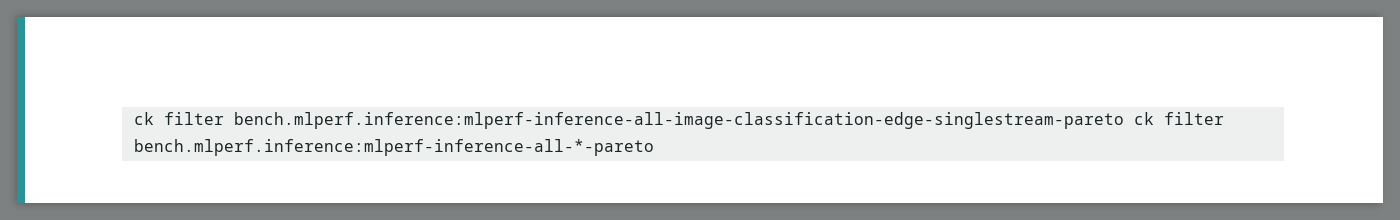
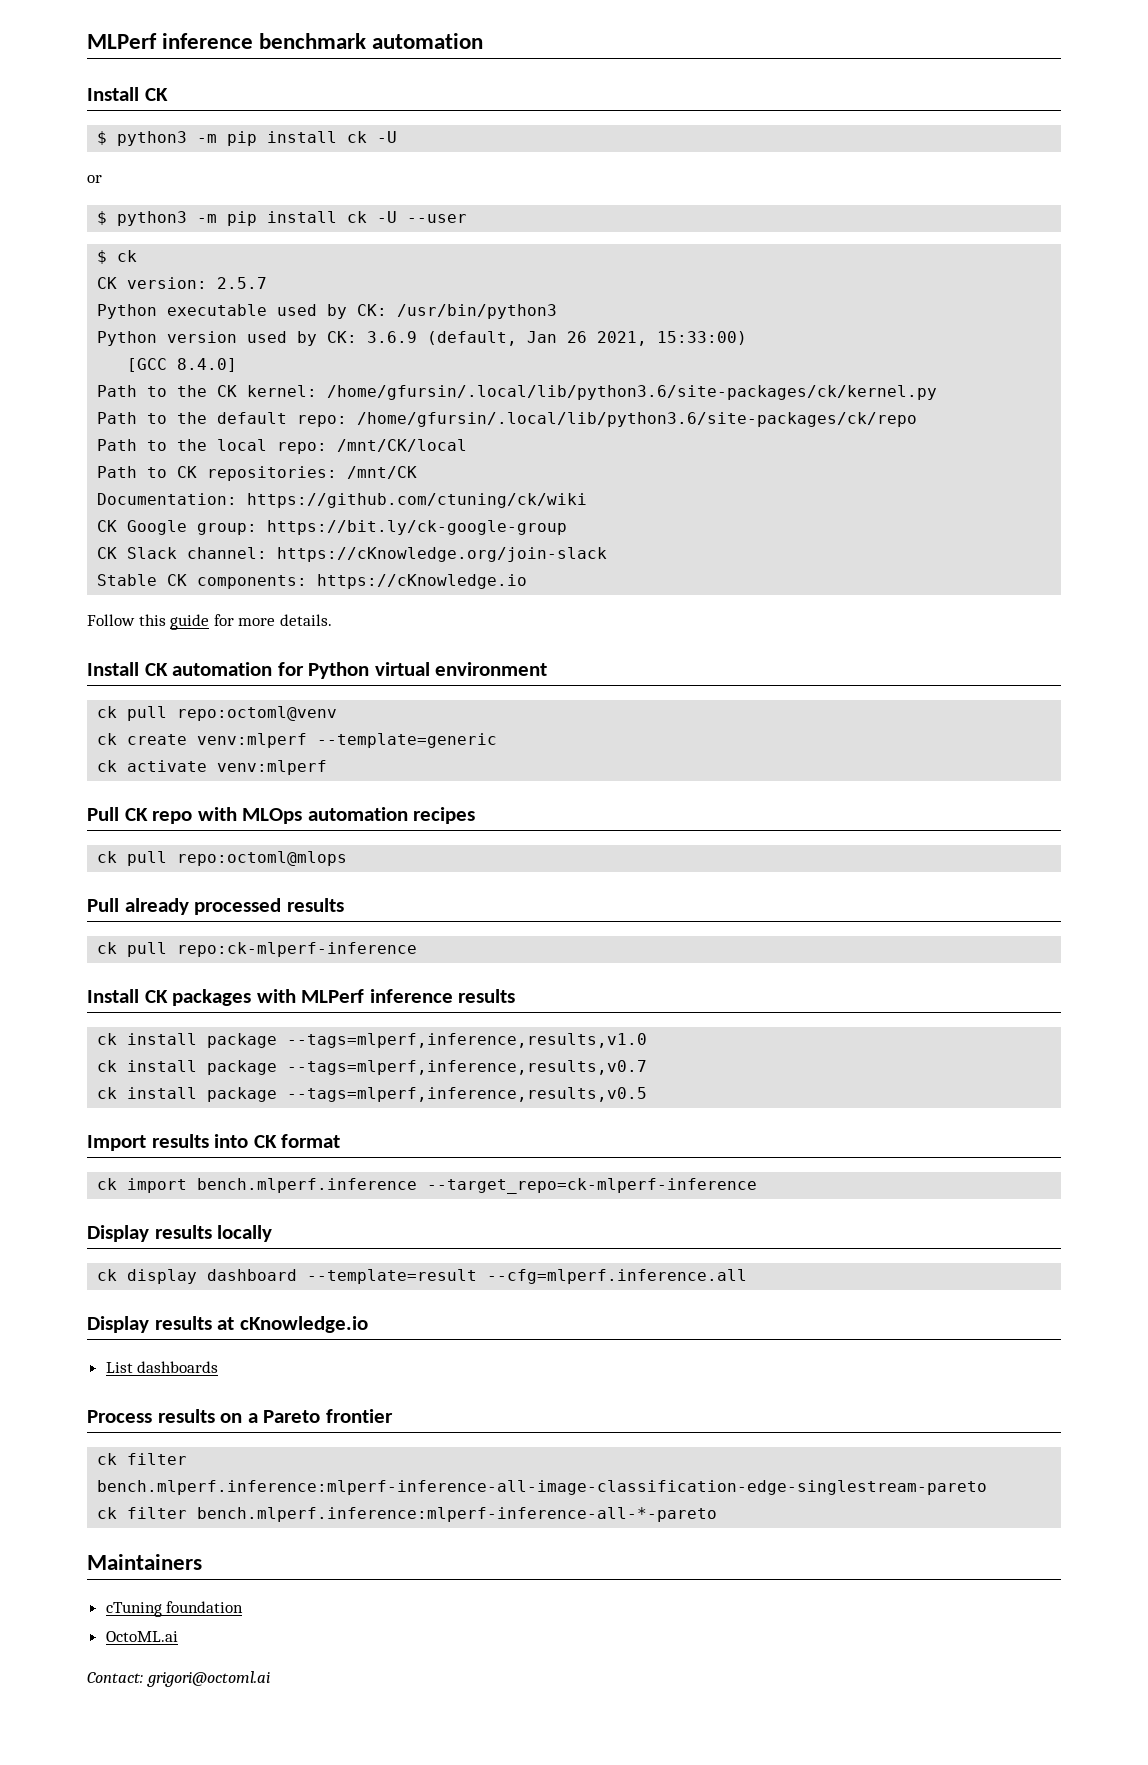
+ MLPerf inference benchmark automation
+ Install CK
+ $ python3 -m pip install ck -U
+ or
+ $ python3 -m pip install ck -U --user
+ $ ck
+ CK version: 2.5.7
+ Python executable used by CK: /usr/bin/python3
+ Python version used by CK: 3.6.9 (default, Jan 26 2021, 15:33:00)
+ [GCC 8.4.0]
+ Path to the CK kernel: /home/gfursin/.local/lib/python3.6/site-packages/ck/kernel.py
+ Path to the default repo: /home/gfursin/.local/lib/python3.6/site-packages/ck/repo
+ Path to the local repo: /mnt/CK/local
+ Path to CK repositories: /mnt/CK
+ Documentation: https://github.com/ctuning/ck/wiki
+ CK Google group: https://bit.ly/ck-google-group
+ CK Slack channel: https://cKnowledge.org/join-slack
+ Stable CK components: https://cKnowledge.io
+ Follow this guide for more details.
+ Install CK automation for Python virtual environment
+ ck pull repo:octoml@venv
+ ck create venv:mlperf --template=generic
+ ck activate venv:mlperf
+ Pull CK repo with MLOps automation recipes
+ ck pull repo:octoml@mlops
+ Pull already processed results
+ ck pull repo:ck-mlperf-inference
+ Install CK packages with MLPerf inference results
+ ck install package --tags=mlperf,inference,results,v1.0
+ ck install package --tags=mlperf,inference,results,v0.7
+ ck install package --tags=mlperf,inference,results,v0.5
+ Import results into CK format
+ ck import bench.mlperf.inference --target_repo=ck-mlperf-inference
+ Display results locally
+ ck display dashboard --template=result --cfg=mlperf.inference.all
+ Display results at cKnowledge.io
+ List dashboards
+ Process results on a Pareto frontier
- ck filter bench.mlperf.inference:mlperf-inference-all-image-classification-edge-singlestream-pareto ck filter bench.mlperf.inference:mlperf-inference-all-*-pareto
+ ck filter bench.mlperf.inference:mlperf-inference-all-image-classification-edge-singlestream-pareto
+ ck filter bench.mlperf.inference:mlperf-inference-all-*-pareto
+ Maintainers
+ cTuning foundation
+ OctoML.ai
+ Contact: grigori@octoml.ai

